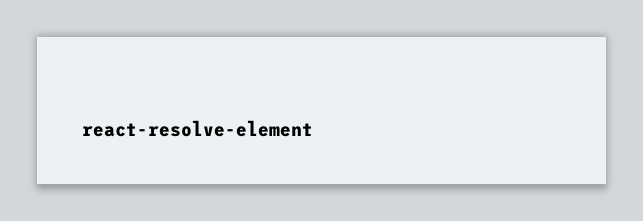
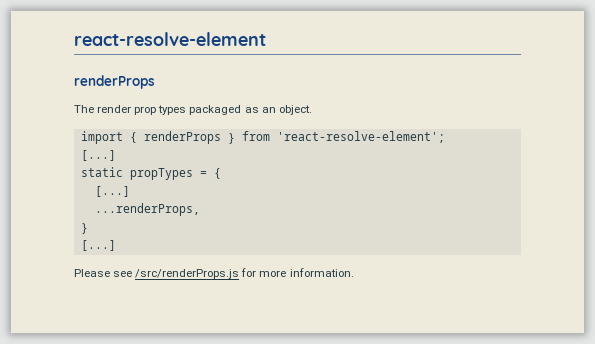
  react-resolve-element
+ renderProps
+ The render prop types packaged as an object.
+ import { renderProps } from 'react-resolve-element';
+ [...]
+ static propTypes = {
+ [...]
+ ...renderProps,
+ }
+ [...]
+ Please see /src/renderProps.js for more information.

